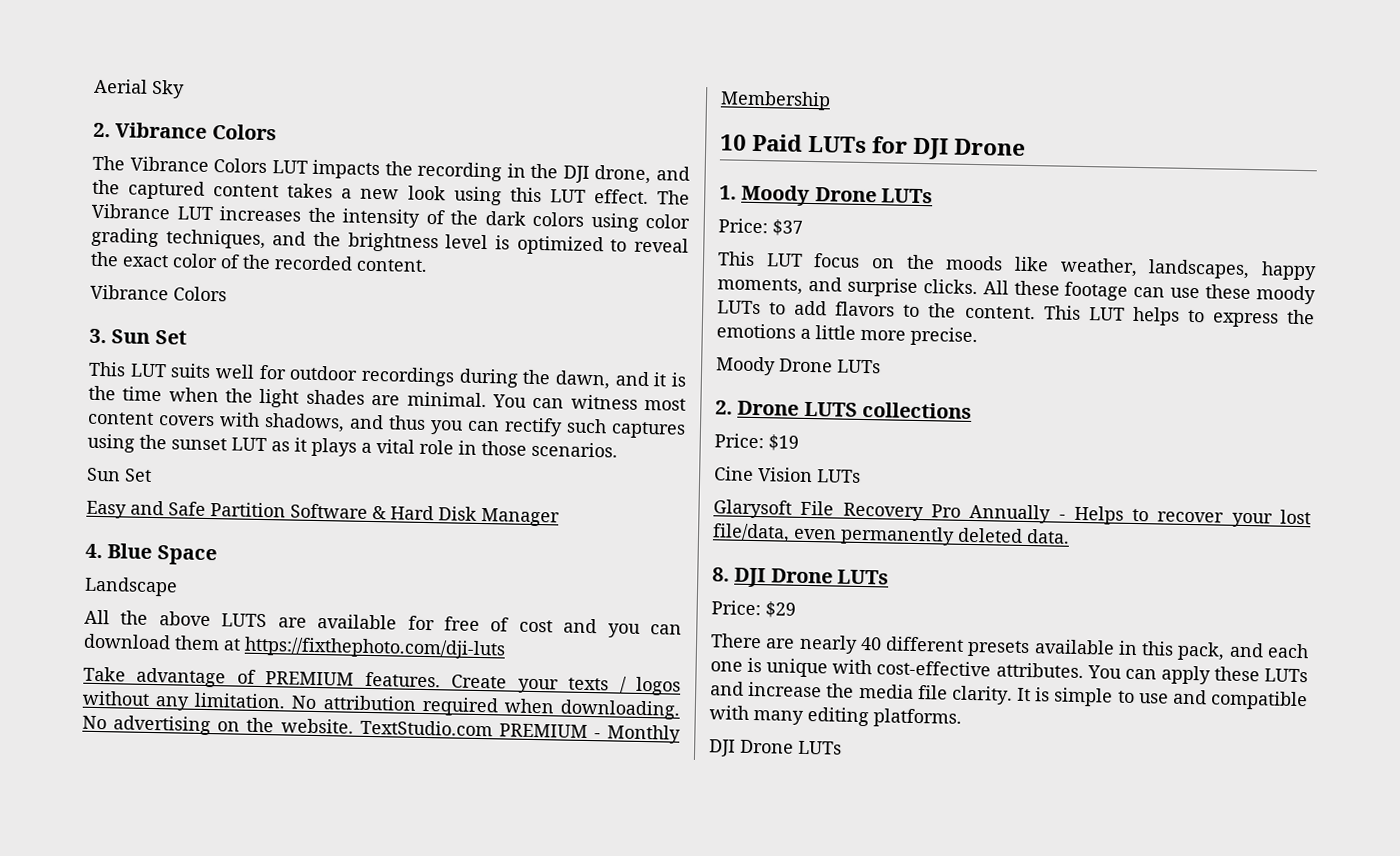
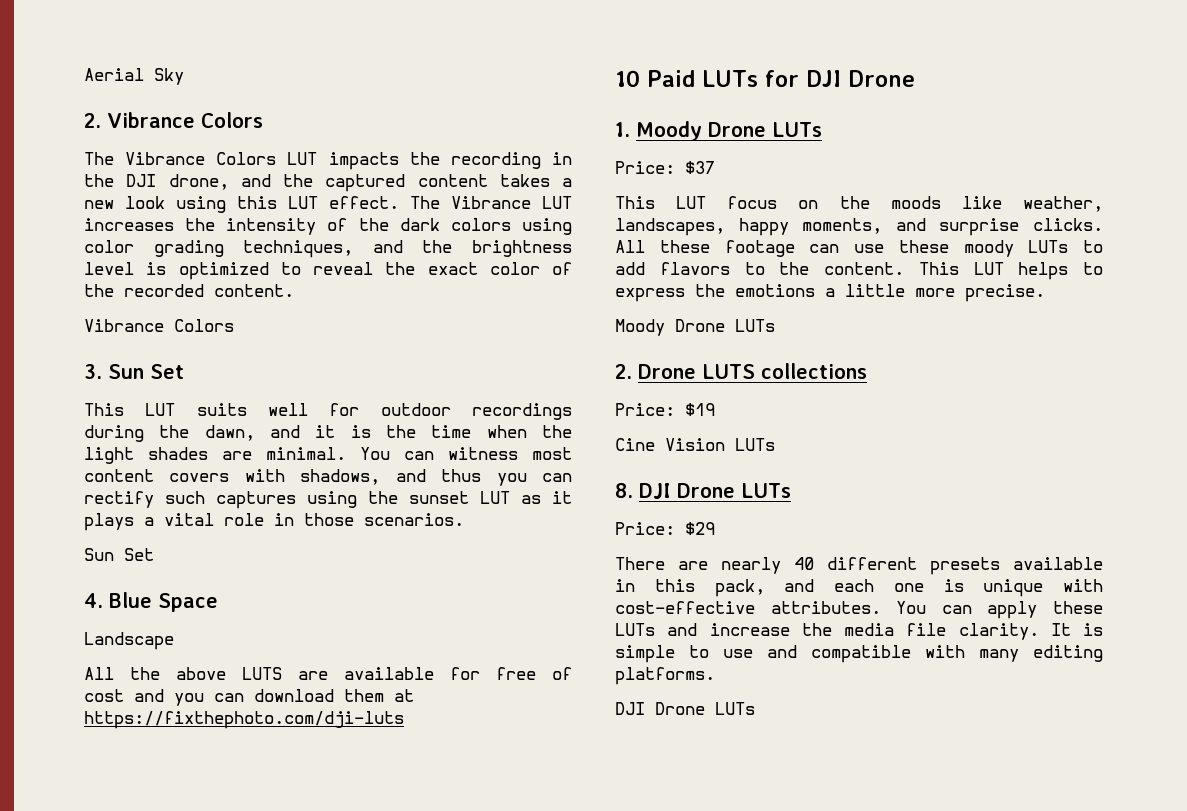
- Easy and Safe Partition Software & Hard Disk Manager
- Take advantage of PREMIUM features. Create your texts / logos without any limitation. No attribution required when downloading. No advertising on the website. TextStudio.com PREMIUM - Monthly Membership
- Glarysoft File Recovery Pro Annually - Helps to recover your lost file/data, even permanently deleted data.

